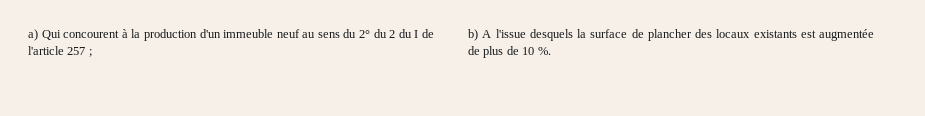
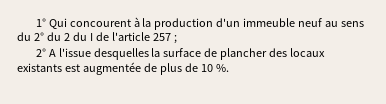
- a) Qui concourent à la production d'un immeuble neuf au sens du 2° du 2 du I de l'article 257 ;
+ 1° Qui concourent à la production d'un immeuble neuf au sens du 2° du 2 du I de l'article 257 ;
- b) A l'issue desquels la surface de plancher des locaux existants est augmentée de plus de 10 %.
+ 2° A l'issue desquelles la surface de plancher des locaux existants est augmentée de plus de 10 %.

